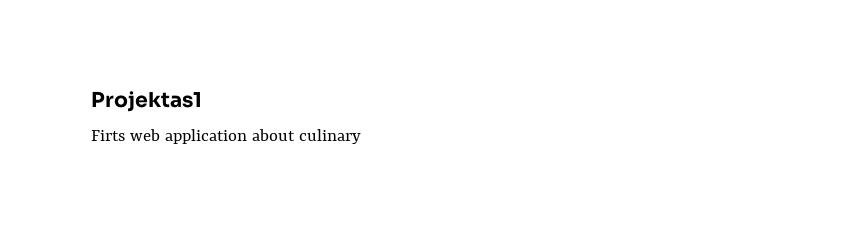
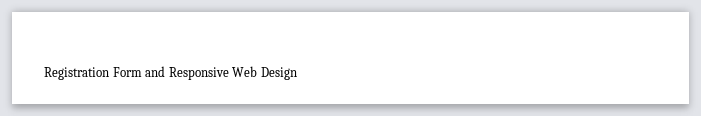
- Projektas1
- Firts web application about culinary
+ Registration Form and Responsive Web Design

